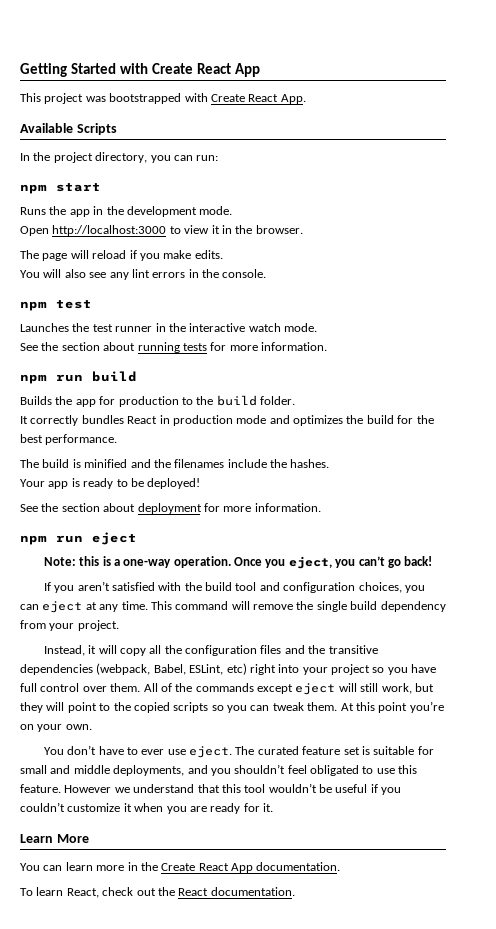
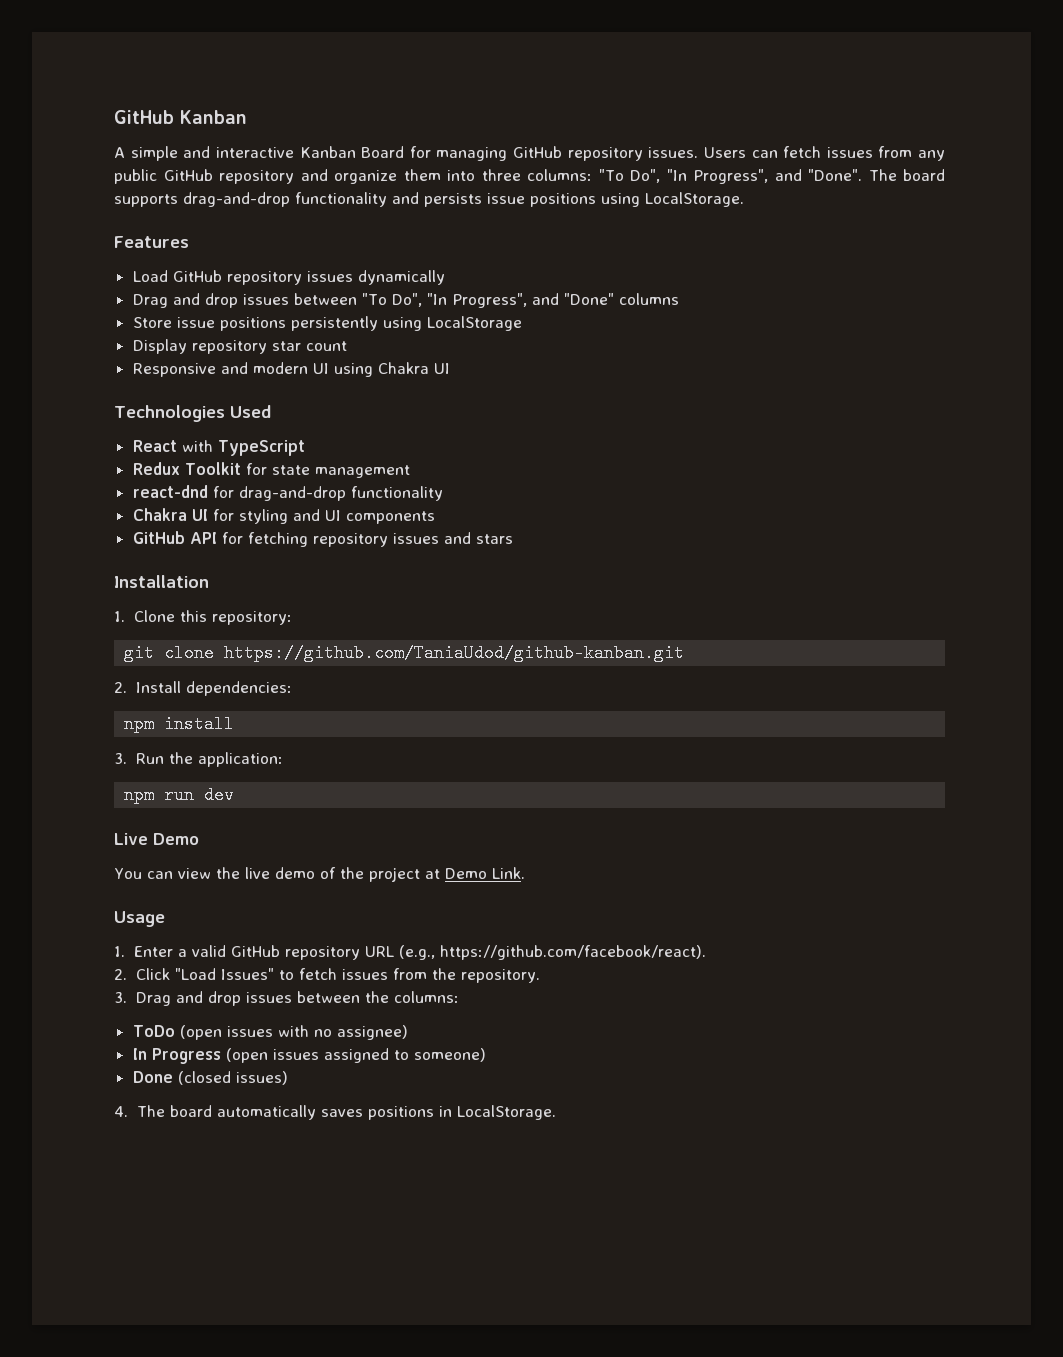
- Getting Started with Create React App
- This project was bootstrapped with Create React App.
- Available Scripts
- In the project directory, you can run:
- npm start
- Runs the app in the development mode.
- Open http://localhost:3000 to view it in the browser.
- The page will reload if you make edits.
- You will also see any lint errors in the console.
- npm test
- Launches the test runner in the interactive watch mode.
- See the section about running tests for more information.
- npm run build
- Builds the app for production to the build folder.
- It correctly bundles React in production mode and optimizes the build for the best performance.
- The build is minified and the filenames include the hashes.
- Your app is ready to be deployed!
- See the section about deployment for more information.
- npm run eject
- Note: this is a one-way operation. Once you eject, you can’t go back!
- If you aren’t satisfied with the build tool and configuration choices, you can eject at any time. This command will remove the single build dependency from your project.
- Instead, it will copy all the configuration files and the transitive dependencies (webpack, Babel, ESLint, etc) right into your project so you have full control over them. All of the commands except eject will still work, but they will point to the copied scripts so you can tweak them. At this point you’re on your own.
- You don’t have to ever use eject. The curated feature set is suitable for small and middle deployments, and you shouldn’t feel obligated to use this feature. However we understand that this tool wouldn’t be useful if you couldn’t customize it when you are ready for it.
- Learn More
- You can learn more in the Create React App documentation.
- To learn React, check out the React documentation.
+ GitHub Kanban
+ A simple and interactive Kanban Board for managing GitHub repository issues. Users can fetch issues from any public GitHub repository and organize them into three columns: "To Do", "In Progress", and "Done". The board supports drag-and-drop functionality and persists issue positions using LocalStorage.
+ Features
+ Load GitHub repository issues dynamically
+ Drag and drop issues between "To Do", "In Progress", and "Done" columns
+ Store issue positions persistently using LocalStorage
+ Display repository star count
+ Responsive and modern UI using Chakra UI
+ Technologies Used
+ React with TypeScript
+ Redux Toolkit for state management
+ react-dnd for drag-and-drop functionality
+ Chakra UI for styling and UI components
+ GitHub API for fetching repository issues and stars
+ Installation
+ 1. Clone this repository:
+ git clone https://github.com/TaniaUdod/github-kanban.git
+ 2. Install dependencies:
+ npm install
+ 3. Run the application:
+ npm run dev
+ Live Demo
+ You can view the live demo of the project at Demo Link.
+ Usage
+ 1. Enter a valid GitHub repository URL (e.g., https://github.com/facebook/react).
+ 2. Click "Load Issues" to fetch issues from the repository.
+ 3. Drag and drop issues between the columns:
+ ToDo (open issues with no assignee)
+ In Progress (open issues assigned to someone)
+ Done (closed issues)
+ 4. The board automatically saves positions in LocalStorage.

